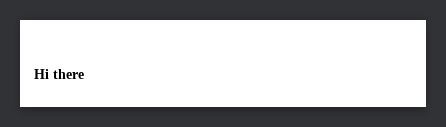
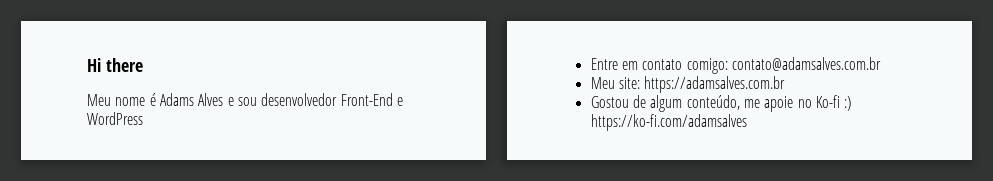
+ Meu nome é Adams Alves e sou desenvolvedor Front-End e WordPress
+ Entre em contato comigo: contato@adamsalves.com.br
+ Meu site: https://adamsalves.com.br
+ Gostou de algum conteúdo, me apoie no Ko-fi :) https://ko-fi.com/adamsalves

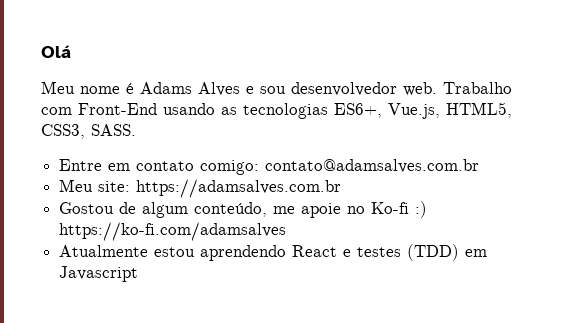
- Hi there
+ Olá
- Meu nome é Adams Alves e sou desenvolvedor Front-End e WordPress
+ Meu nome é Adams Alves e sou desenvolvedor web. Trabalho com Front-End usando as tecnologias ES6+, Vue.js, HTML5, CSS3, SASS.
+ Atualmente estou aprendendo React e testes (TDD) em Javascript

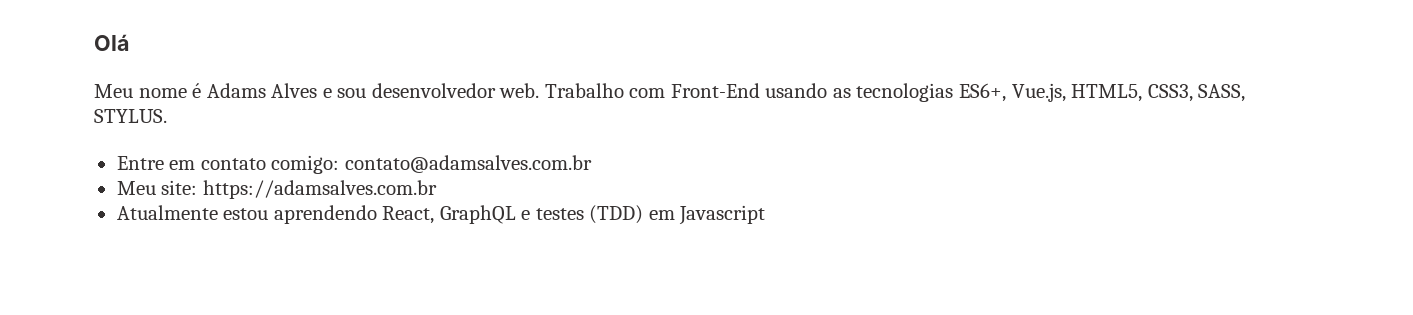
- Trabalho com Front-End usando as tecnologias ES6+, Vue.js, HTML5, CSS3, SASS.
+ Trabalho com Front-End usando as tecnologias ES6+, Vue.js, HTML5, CSS3, SASS, STYLUS.
- Gostou de algum conteúdo, me apoie no Ko-fi :) https://ko-fi.com/adamsalves
- Atualmente estou aprendendo React e testes (TDD) em Javascript
+ Atualmente estou aprendendo React, GraphQL e testes (TDD) em Javascript

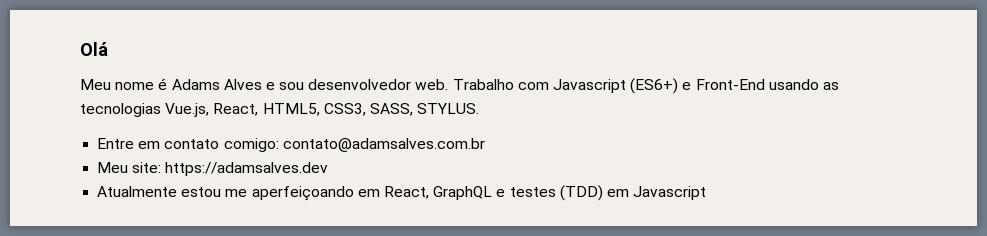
- Trabalho com Front-End usando as tecnologias ES6+, Vue.js, HTML5, CSS3, SASS, STYLUS.
+ Trabalho com Javascript (ES6+) e Front-End usando as tecnologias Vue.js, React, HTML5, CSS3, SASS, STYLUS.
- Meu site: https://adamsalves.com.br
+ Meu site: https://adamsalves.dev
- Atualmente estou aprendendo React, GraphQL e testes (TDD) em Javascript
+ Atualmente estou me aperfeiçoando em React, GraphQL e testes (TDD) em Javascript

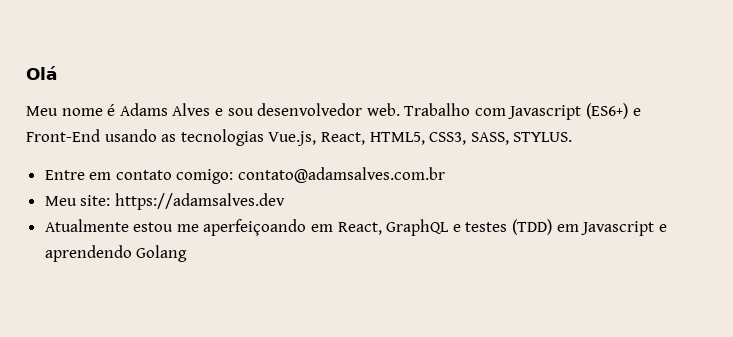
- Atualmente estou me aperfeiçoando em React, GraphQL e testes (TDD) em Javascript
+ Atualmente estou me aperfeiçoando em React, GraphQL e testes (TDD) em Javascript e aprendendo Golang

